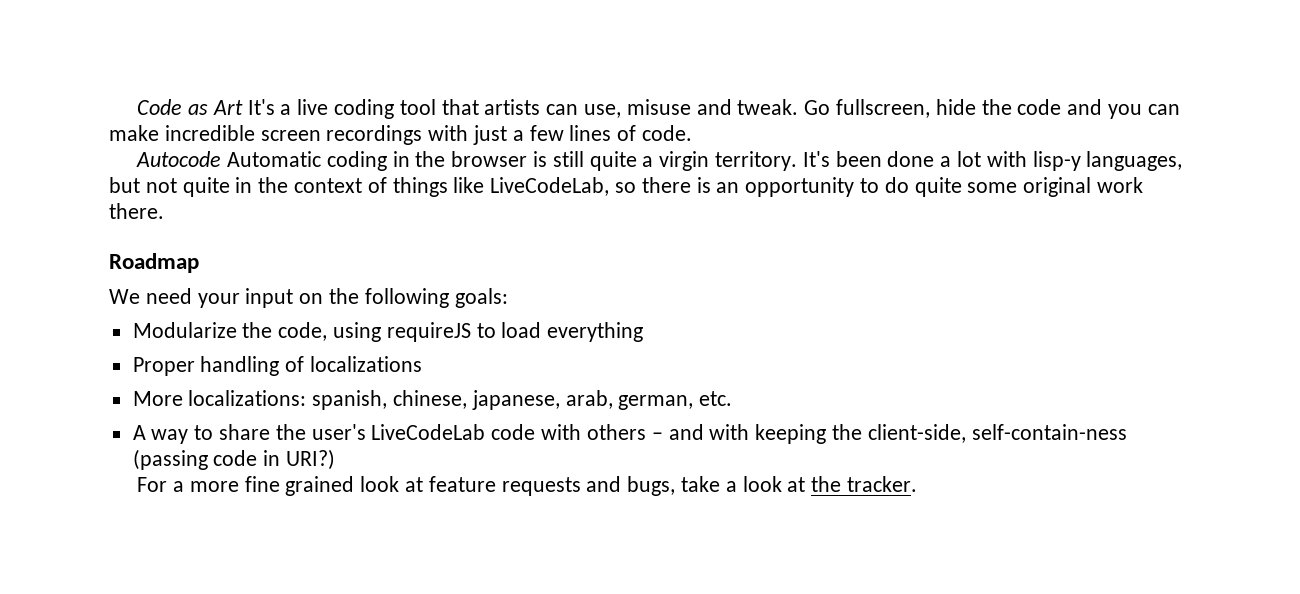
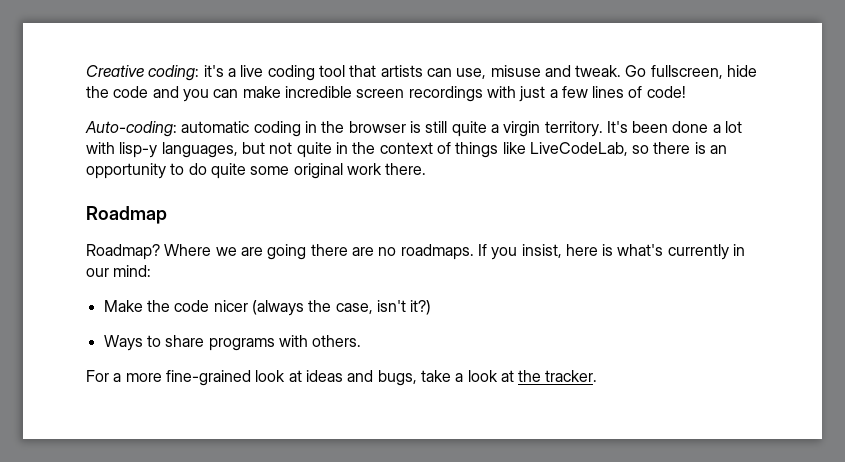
- Code as Art It's a live coding tool that artists can use, misuse and tweak.
+ Creative coding: it's a live coding tool that artists can use, misuse and tweak.
- Go fullscreen, hide the code and you can make incredible screen recordings with just a few lines of code.
- Autocode Automatic coding in the browser is still quite a virgin territory.
+ Go fullscreen, hide the code and you can make incredible screen recordings with just a few lines of code!
+ Auto-coding: automatic coding in the browser is still quite a virgin territory.
- We need your input on the following goals:
- Modularize the code, using requireJS to load everything
- Proper handling of localizations
- More localizations: spanish, chinese, japanese, arab, german, etc.
- A way to share the user's LiveCodeLab code with others – and with keeping the client-side, self-contain-ness (passing code in URI?)
- For a more fine grained look at feature requests and bugs, take a look at the tracker.
+ Roadmap? Where we are going there are no roadmaps. If you insist, here is what's currently in our mind:
+ Make the code nicer (always the case, isn't it?)
+ Ways to share programs with others.
+ For a more fine-grained look at ideas and bugs, take a look at the tracker.

